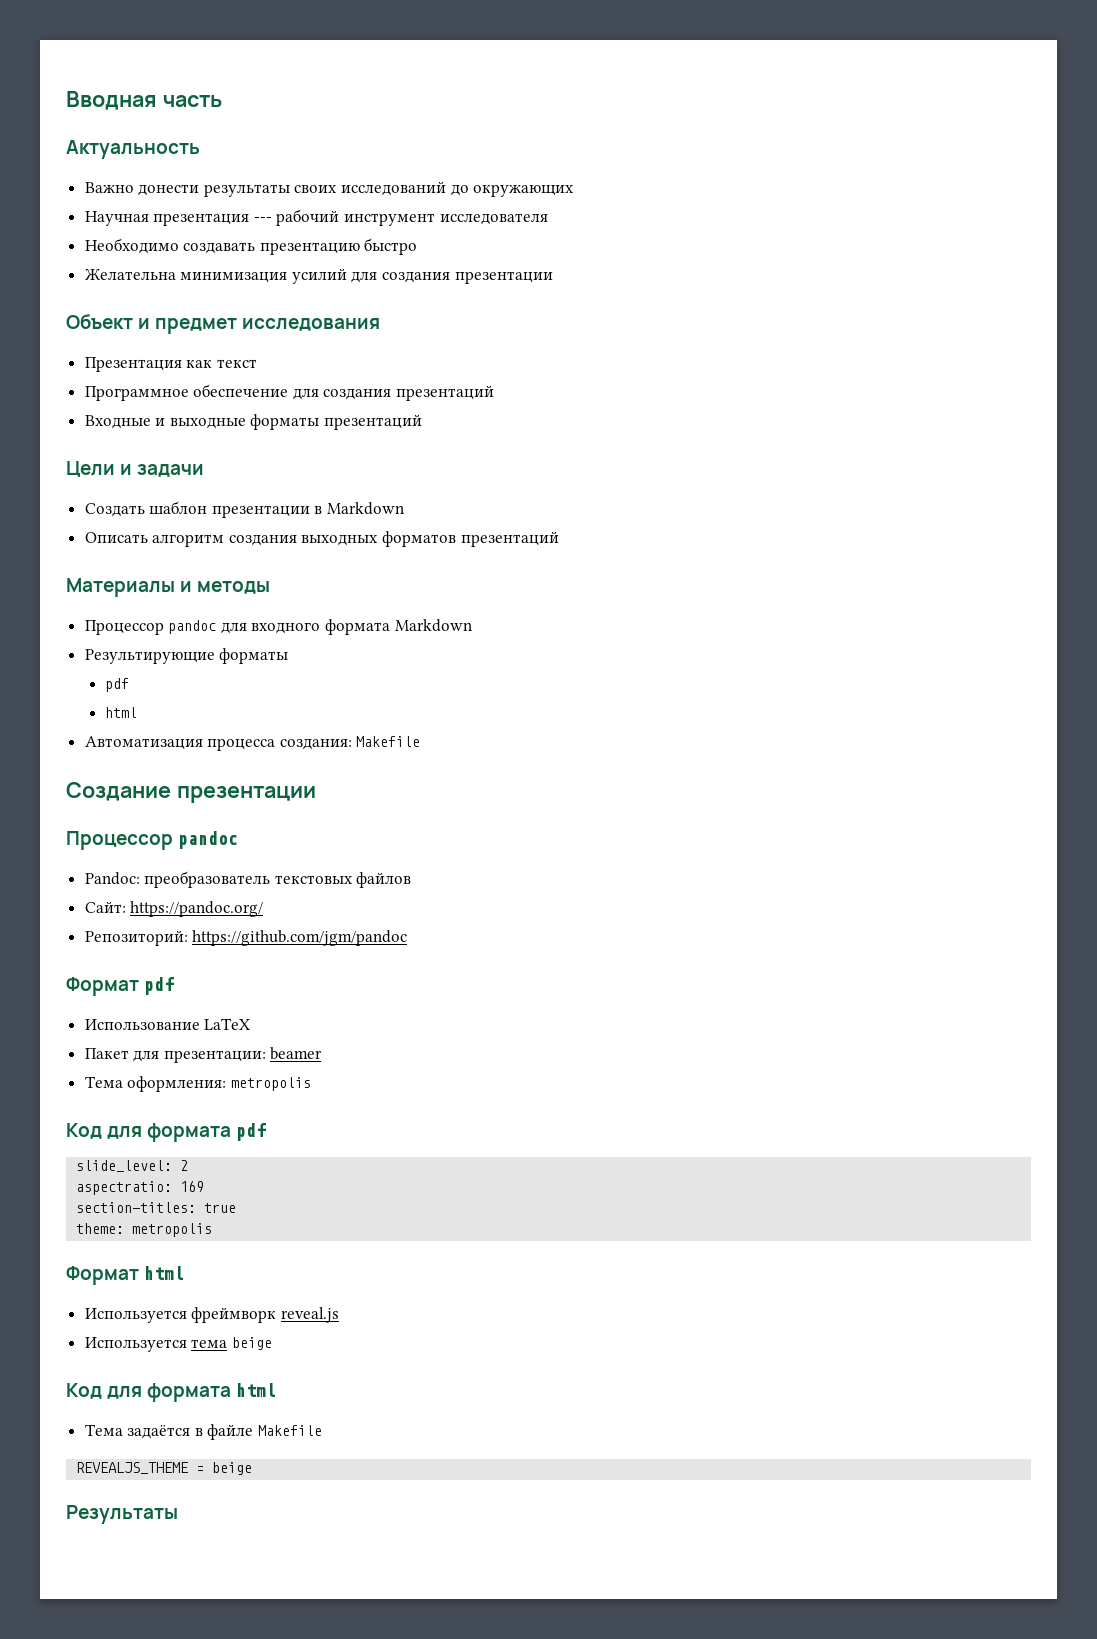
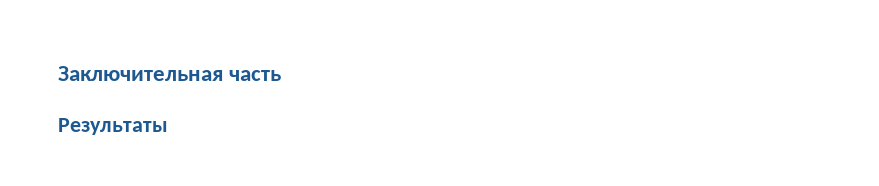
- Вводная часть
+ Заключительная часть
- Актуальность
- Важно донести результаты своих исследований до окружающих
- Научная презентация --- рабочий инструмент исследователя
- Необходимо создавать презентацию быстро
- Желательна минимизация усилий для создания презентации
- Объект и предмет исследования
- Презентация как текст
- Программное обеспечение для создания презентаций
- Входные и выходные форматы презентаций
- Цели и задачи
- Создать шаблон презентации в Markdown
- Описать алгоритм создания выходных форматов презентаций
- Материалы и методы
- Процессор pandoc для входного формата Markdown
- Результирующие форматы
- pdf
- html
- Автоматизация процесса создания: Makefile
- Создание презентации
- Процессор pandoc
- Pandoc: преобразователь текстовых файлов
- Сайт: https://pandoc.org/
- Репозиторий: https://github.com/jgm/pandoc
- Формат pdf
- Использование LaTeX
- Пакет для презентации: beamer
- Тема оформления: metropolis
- Код для формата pdf
- slide_level: 2
- aspectratio: 169
- section-titles: true
- theme: metropolis
- Формат html
- Используется фреймворк reveal.js
- Используется тема beige
- Код для формата html
- Тема задаётся в файле Makefile
- REVEALJS_THEME = beige

